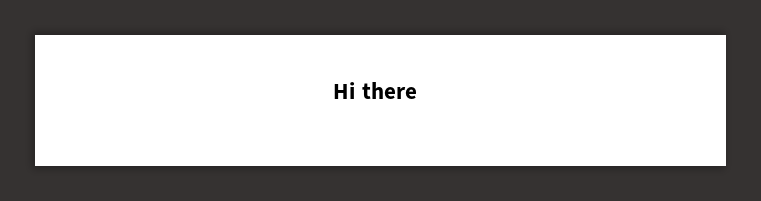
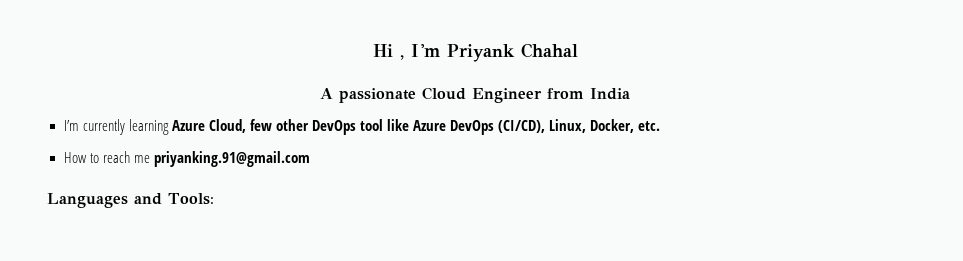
- Hi there
+ Hi , I'm Priyank Chahal
+ A passionate Cloud Engineer from India
+ I’m currently learning Azure Cloud, few other DevOps tool like Azure DevOps (CI/CD), Linux, Docker, etc.
+ How to reach me priyanking.91@gmail.com
+ Languages and Tools:

